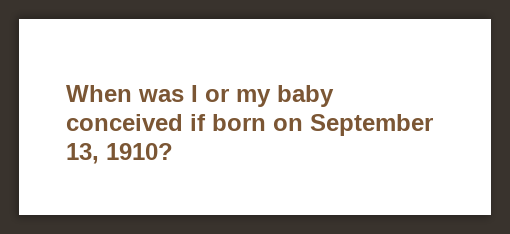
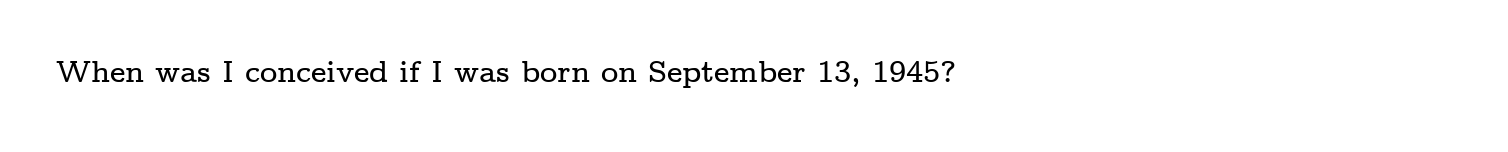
- When was I or my baby conceived if born on September 13, 1910?
+ When was I conceived if I was born on September 13, 1945?

